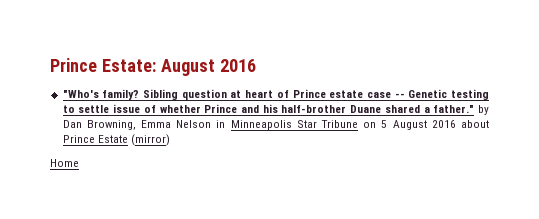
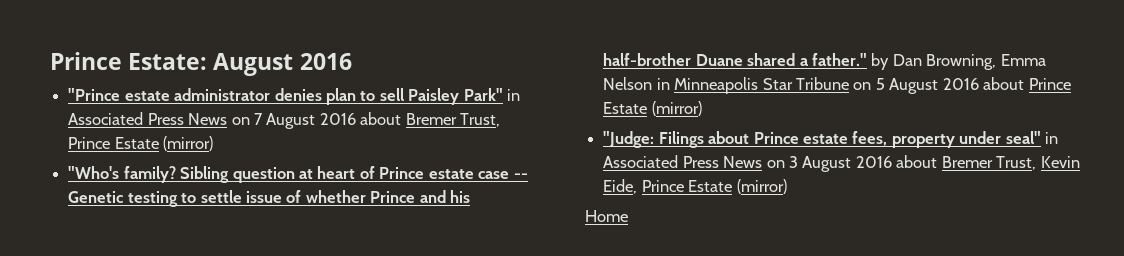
+ "Prince estate administrator denies plan to sell Paisley Park" in Associated Press News on 7 August 2016 about Bremer Trust, Prince Estate (mirror)
+ "Judge: Filings about Prince estate fees, property under seal" in Associated Press News on 3 August 2016 about Bremer Trust, Kevin Eide, Prince Estate (mirror)

